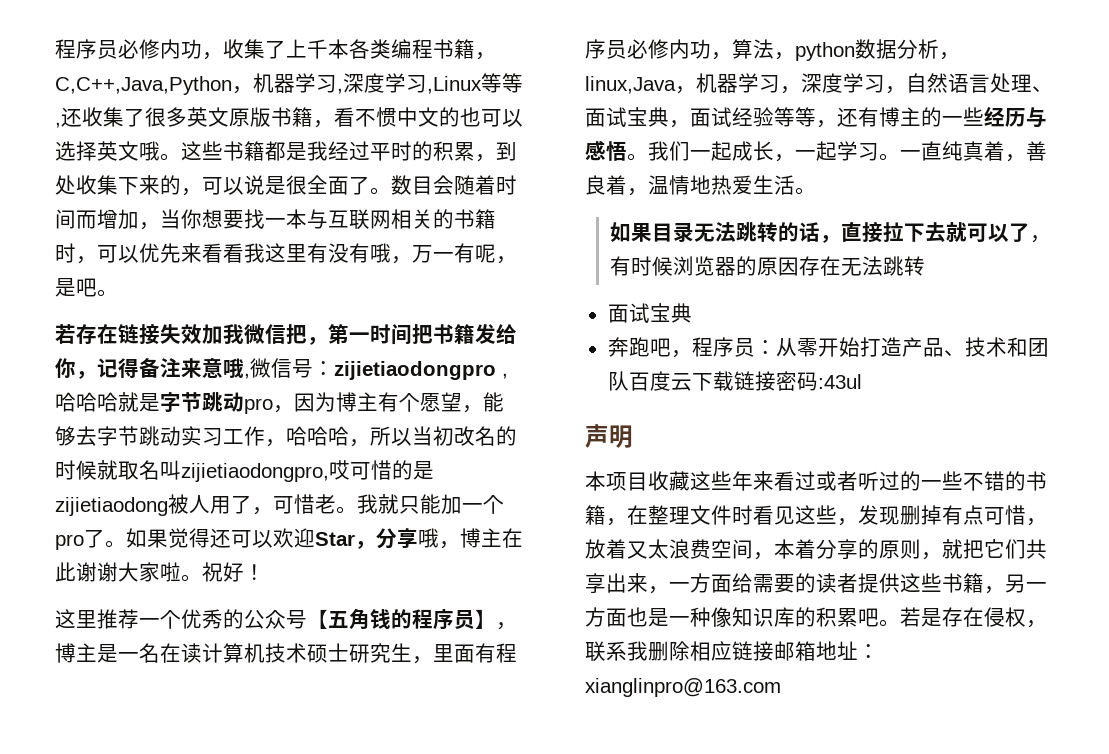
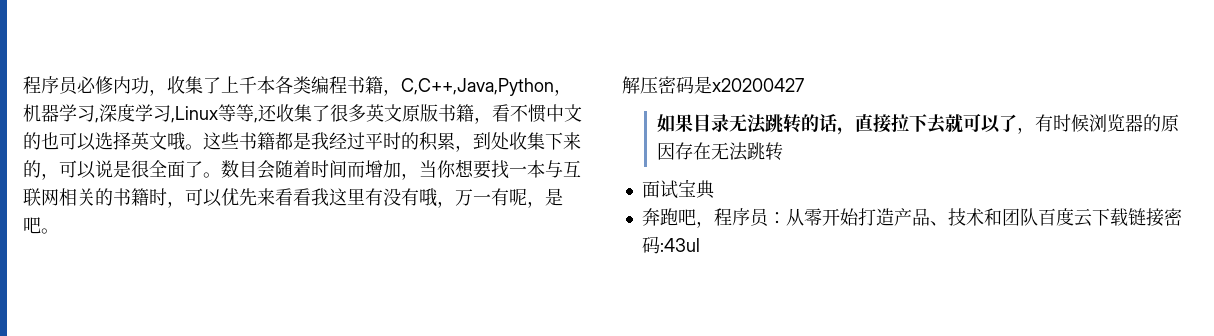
- 若存在链接失效加我微信把，第一时间把书籍发给你，记得备注来意哦,微信号：zijietiaodongpro ,哈哈哈就是字节跳动pro，因为博主有个愿望，能够去字节跳动实习工作，哈哈哈，所以当初改名的时候就取名叫zijietiaodongpro,哎可惜的是zijietiaodong被人用了，可惜老。我就只能加一个pro了。如果觉得还可以欢迎Star，分享哦，博主在此谢谢大家啦。祝好！
- 这里推荐一个优秀的公众号【五角钱的程序员】，博主是一名在读计算机技术硕士研究生，里面有程序员必修内功，算法，python数据分析，linux,Java，机器学习，深度学习，自然语言处理、面试宝典，面试经验等等，还有博主的一些经历与感悟。我们一起成长，一起学习。一直纯真着，善良着，温情地热爱生活。
+ 解压密码是x20200427
- 声明
- 本项目收藏这些年来看过或者听过的一些不错的书籍，在整理文件时看见这些，发现删掉有点可惜，放着又太浪费空间，本着分享的原则，就把它们共享出来，一方面给需要的读者提供这些书籍，另一方面也是一种像知识库的积累吧。若是存在侵权，联系我删除相应链接邮箱地址：xianglinpro@163.com

